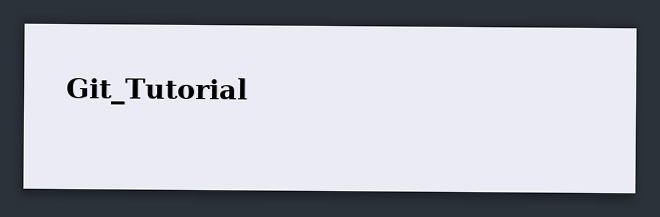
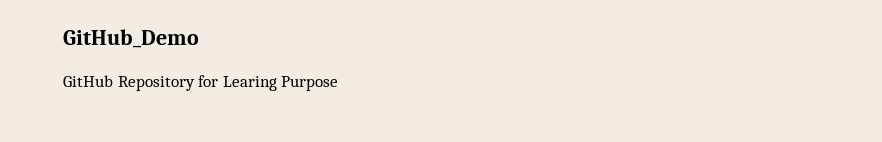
- Git_Tutorial
+ GitHub_Demo
+ GitHub Repository for Learing Purpose

